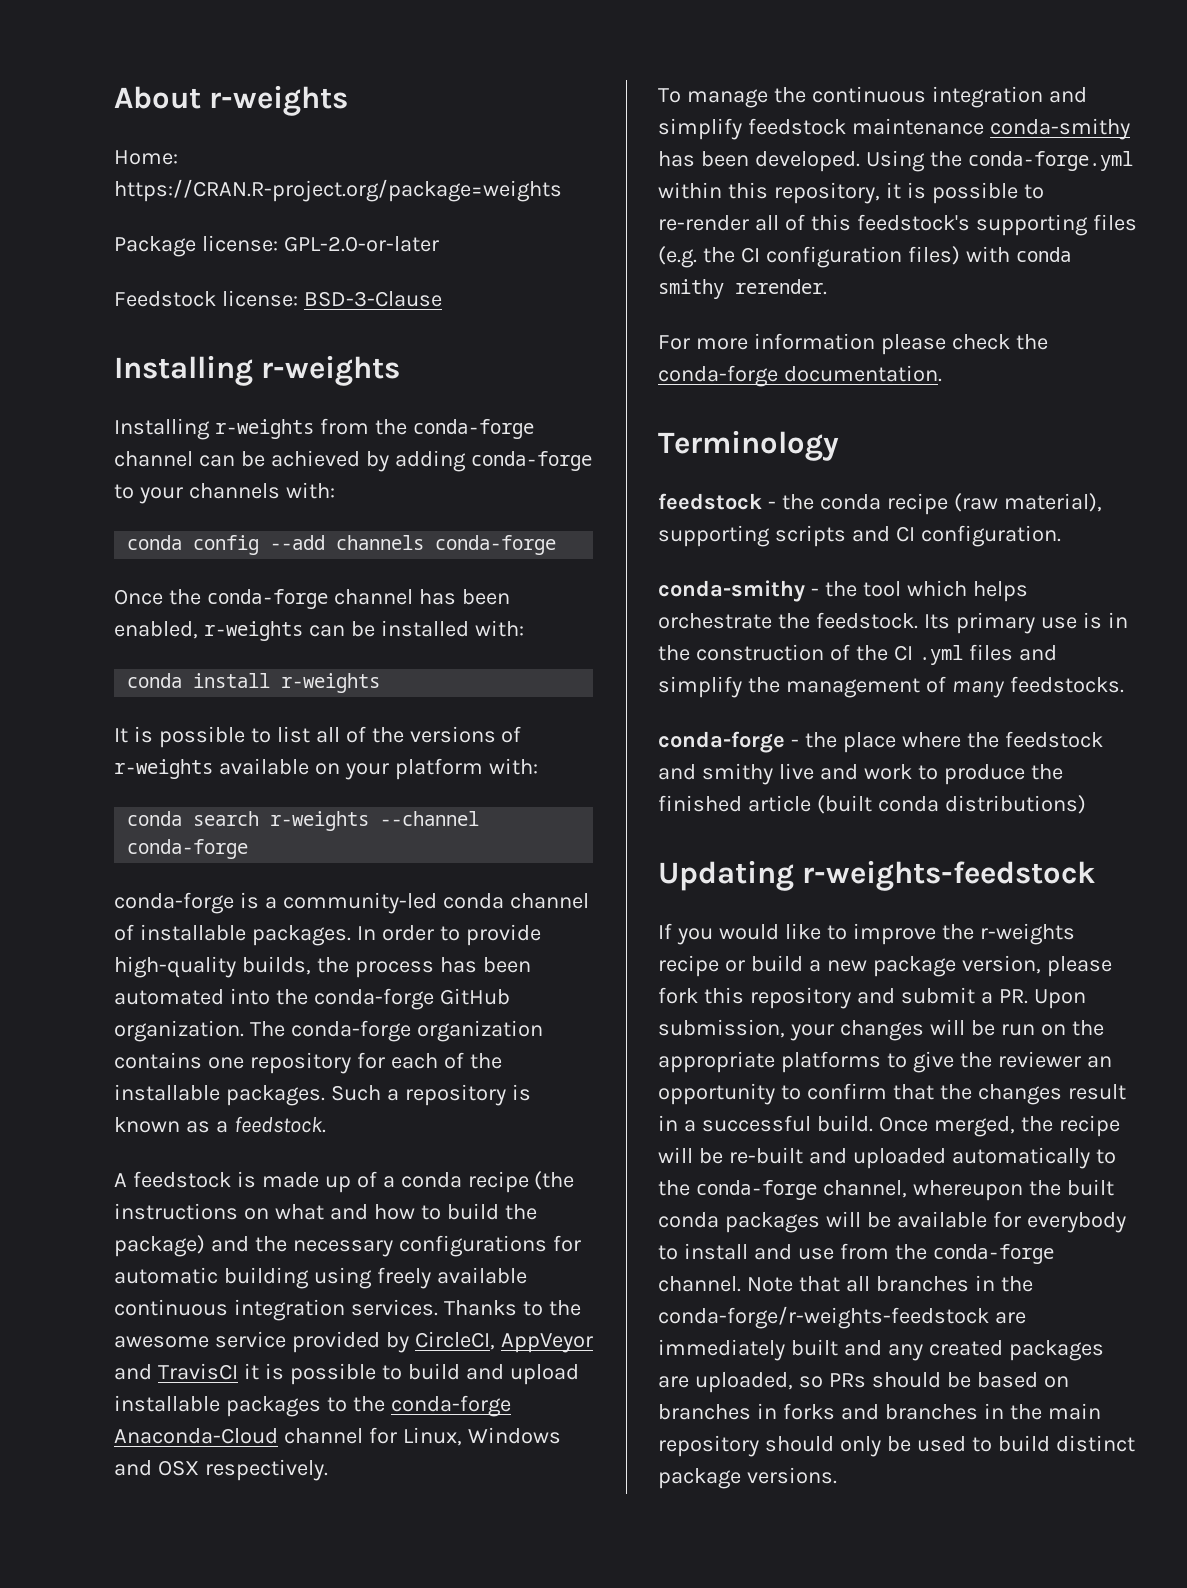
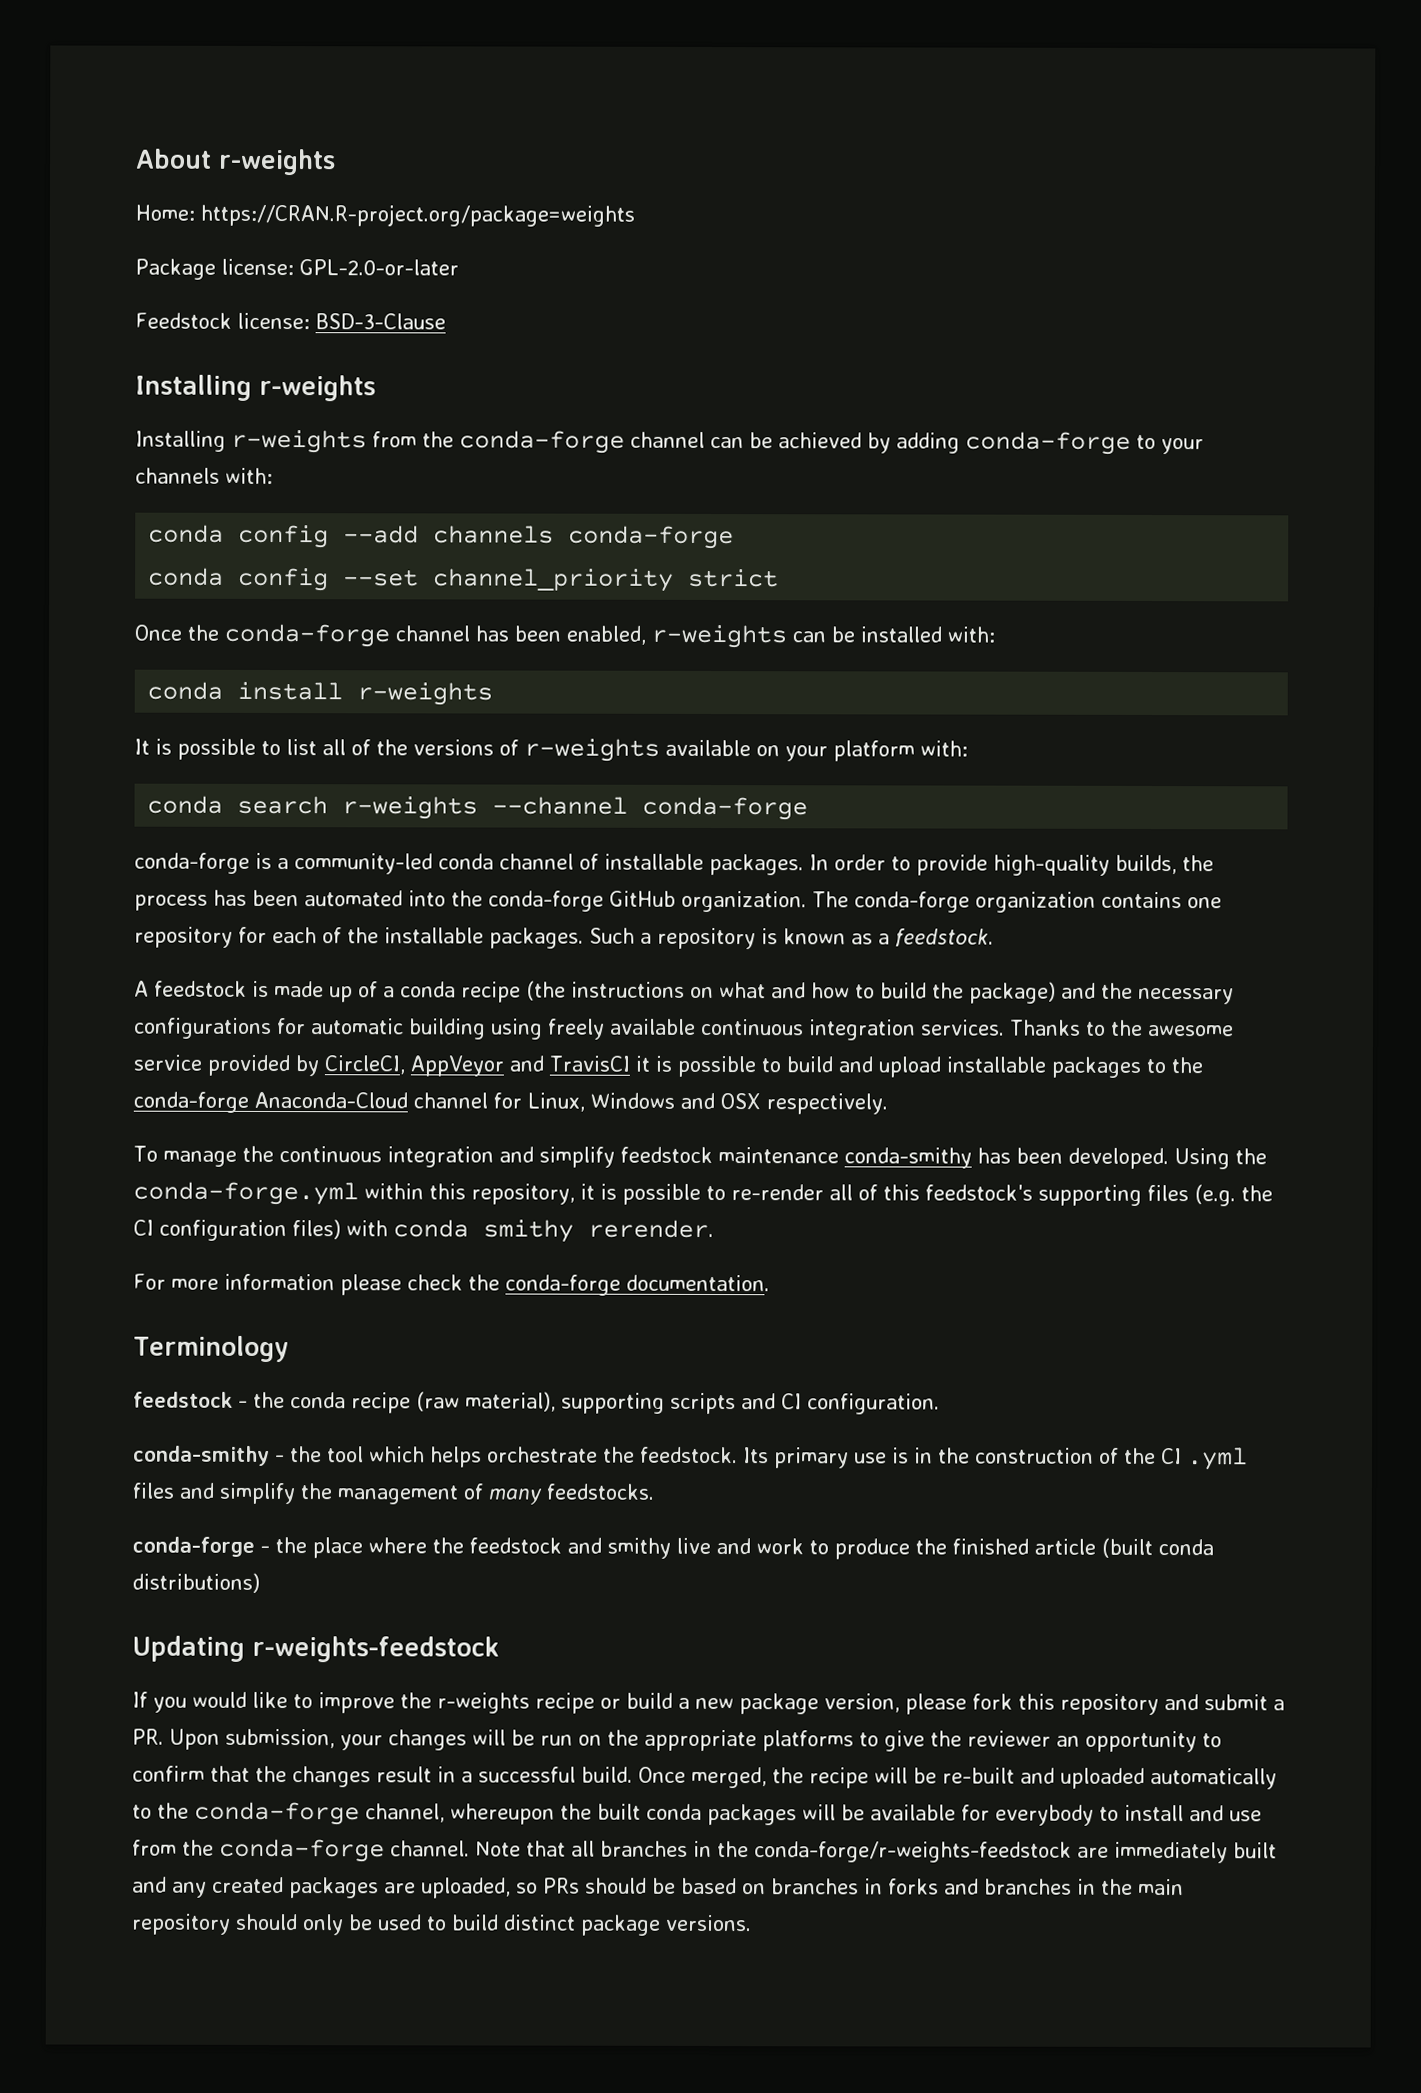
+ conda config --set channel_priority strict

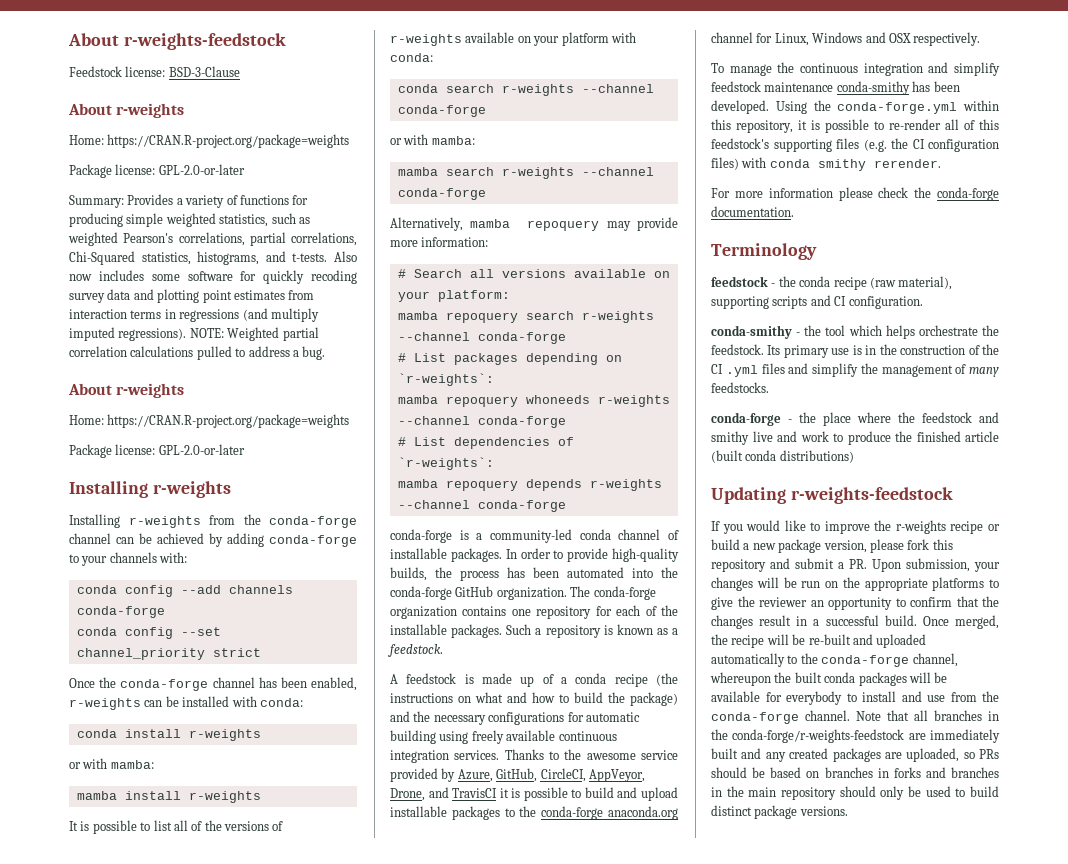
+ About r-weights-feedstock
+ Feedstock license: BSD-3-Clause
  About r-weights
  Home: https://CRAN.R-project.org/package=weights
  Package license: GPL-2.0-or-later
- Feedstock license: BSD-3-Clause
+ Summary: Provides a variety of functions for producing simple weighted statistics, such as weighted Pearson's correlations, partial correlations, Chi-Squared statistics, histograms, and t-tests. Also now includes some software for quickly recoding survey data and plotting point estimates from interaction terms in regressions (and multiply imputed regressions). NOTE: Weighted partial correlation calculations pulled to address a bug.
+ About r-weights
+ Home: https://CRAN.R-project.org/package=weights
+ Package license: GPL-2.0-or-later
- Once the conda-forge channel has been enabled, r-weights can be installed with:
+ Once the conda-forge channel has been enabled, r-weights can be installed with conda:
  conda install r-weights
+ or with mamba:
+ mamba install r-weights
- It is possible to list all of the versions of r-weights available on your platform with:
+ It is possible to list all of the versions of r-weights available on your platform with conda:
  conda search r-weights --channel conda-forge
+ or with mamba:
+ mamba search r-weights --channel conda-forge
+ Alternatively, mamba repoquery may provide more information:
+ # Search all versions available on your platform:
+ mamba repoquery search r-weights --channel conda-forge
+ # List packages depending on `r-weights`:
+ mamba repoquery whoneeds r-weights --channel conda-forge
+ # List dependencies of `r-weights`:
+ mamba repoquery depends r-weights --channel conda-forge
- Thanks to the awesome service provided by CircleCI, AppVeyor and TravisCI it is possible to build and upload installable packages to the conda-forge Anaconda-Cloud channel for Linux, Windows and OSX respectively.
+ Thanks to the awesome service provided by Azure, GitHub, CircleCI, AppVeyor, Drone, and TravisCI it is possible to build and upload installable packages to the conda-forge anaconda.org channel for Linux, Windows and OSX respectively.

